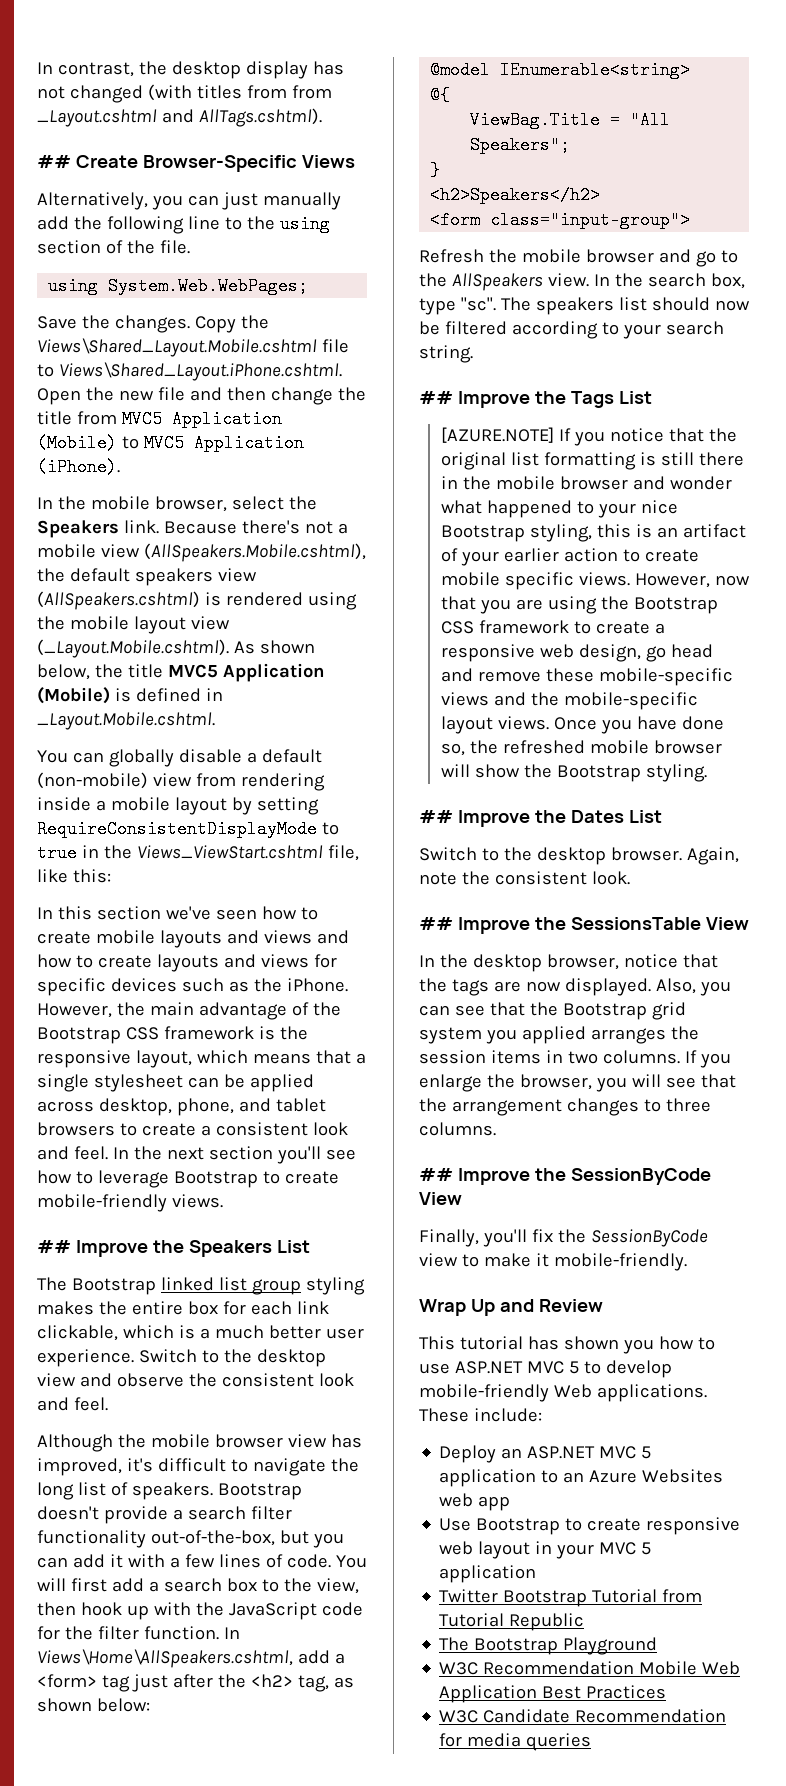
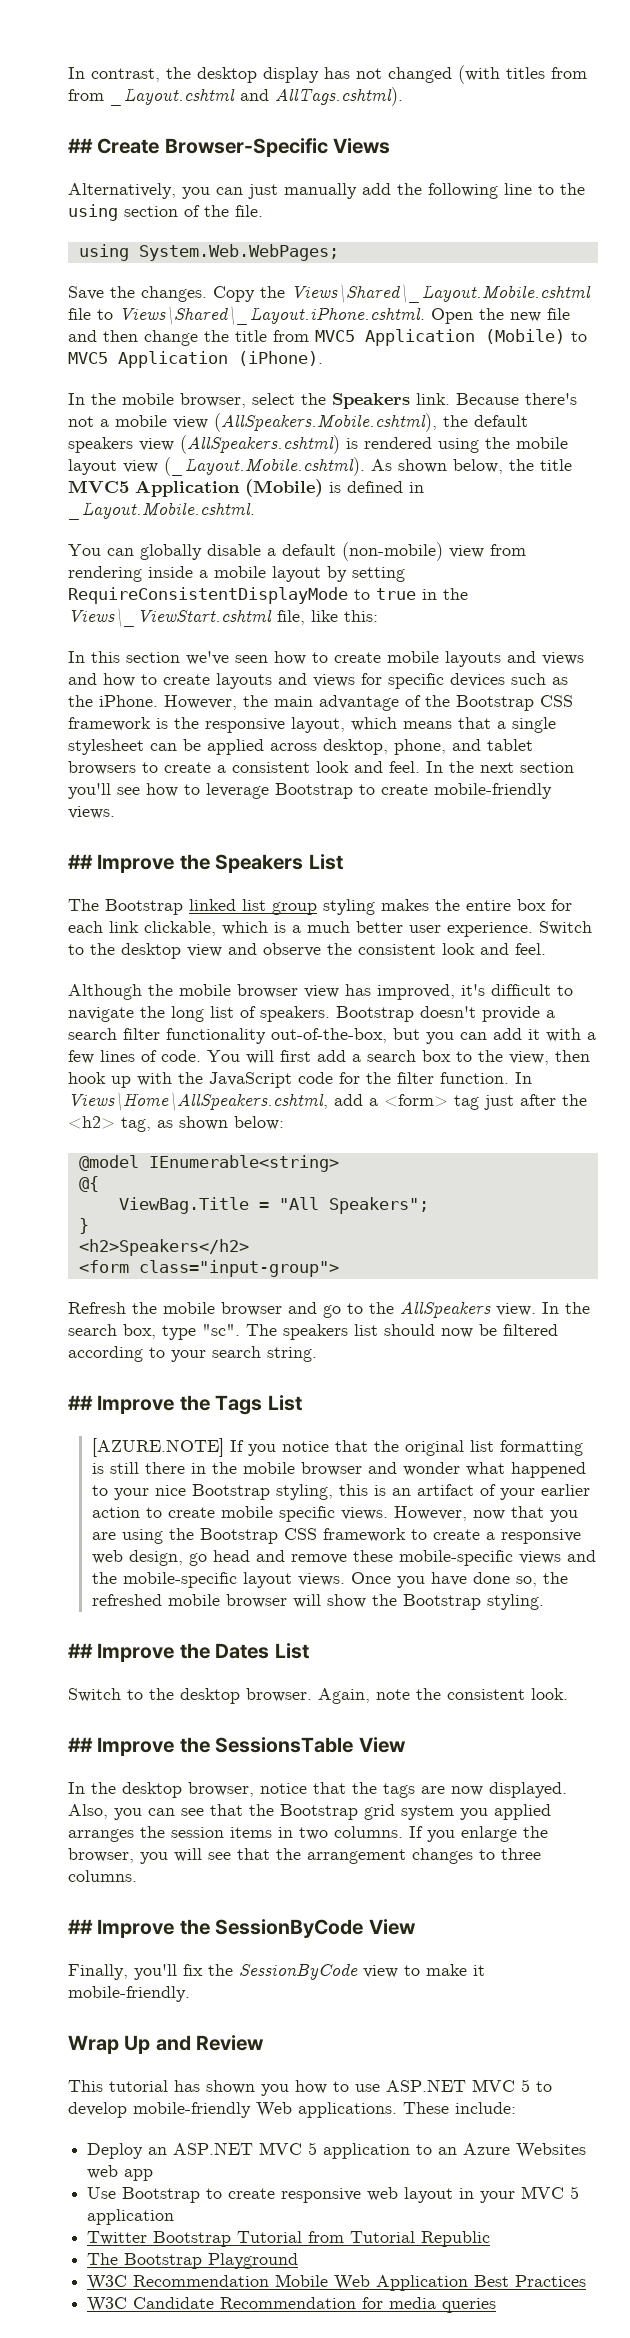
- Copy the Views\Shared_Layout.Mobile.cshtml file to Views\Shared_Layout.iPhone.cshtml. Open the new file and then change the title from MVC5 Application (Mobile) to MVC5 Application (iPhone).
+ Copy the Views\Shared\_Layout.Mobile.cshtml file to Views\Shared\_Layout.iPhone.cshtml. Open the new file and then change the title from MVC5 Application (Mobile) to MVC5 Application (iPhone).
- You can globally disable a default (non-mobile) view from rendering inside a mobile layout by setting RequireConsistentDisplayMode to true in the Views_ViewStart.cshtml file, like this:
+ You can globally disable a default (non-mobile) view from rendering inside a mobile layout by setting RequireConsistentDisplayMode to true in the Views\_ViewStart.cshtml file, like this:

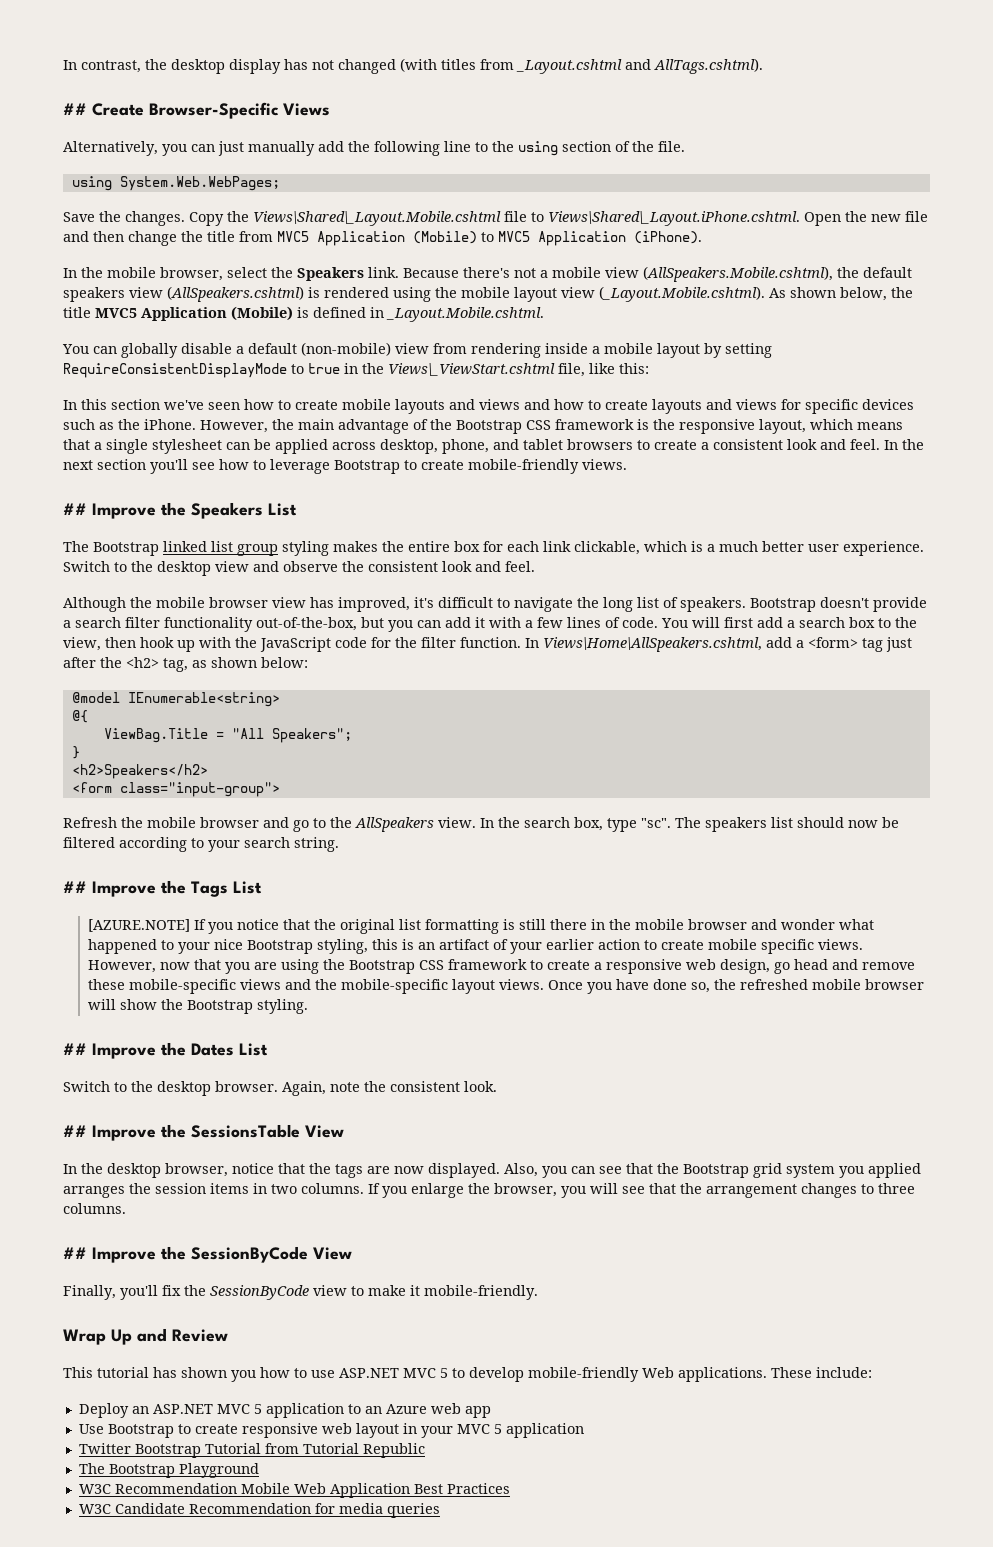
- In contrast, the desktop display has not changed (with titles from from _Layout.cshtml and AllTags.cshtml).
+ In contrast, the desktop display has not changed (with titles from _Layout.cshtml and AllTags.cshtml).
- Deploy an ASP.NET MVC 5 application to an Azure Websites web app
+ Deploy an ASP.NET MVC 5 application to an Azure web app

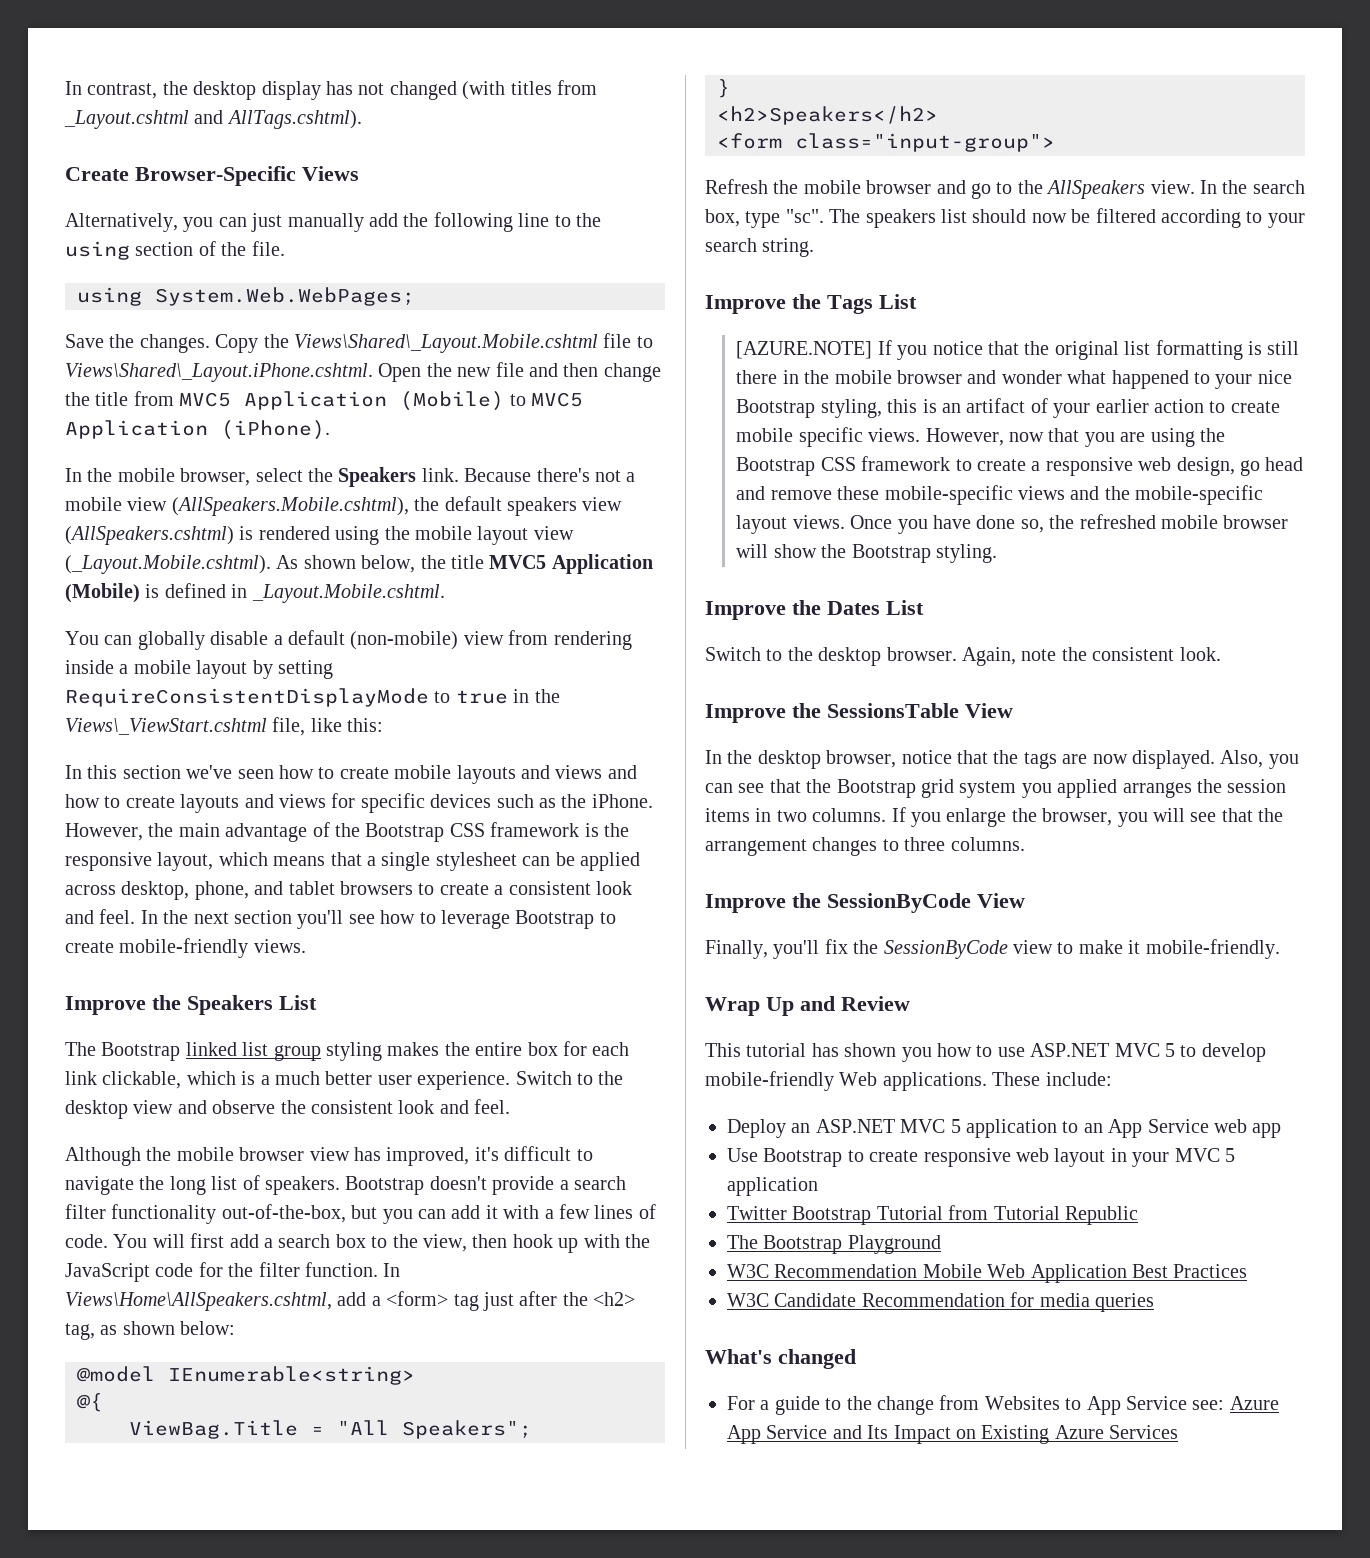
- ## Create Browser-Specific Views
+ Create Browser-Specific Views
- ## Improve the Speakers List
+ Improve the Speakers List
- ## Improve the Tags List
+ Improve the Tags List
- ## Improve the Dates List
+ Improve the Dates List
- ## Improve the SessionsTable View
+ Improve the SessionsTable View
- ## Improve the SessionByCode View
+ Improve the SessionByCode View
- Deploy an ASP.NET MVC 5 application to an Azure web app
+ Deploy an ASP.NET MVC 5 application to an App Service web app
+ What's changed
+ For a guide to the change from Websites to App Service see: Azure App Service and Its Impact on Existing Azure Services

